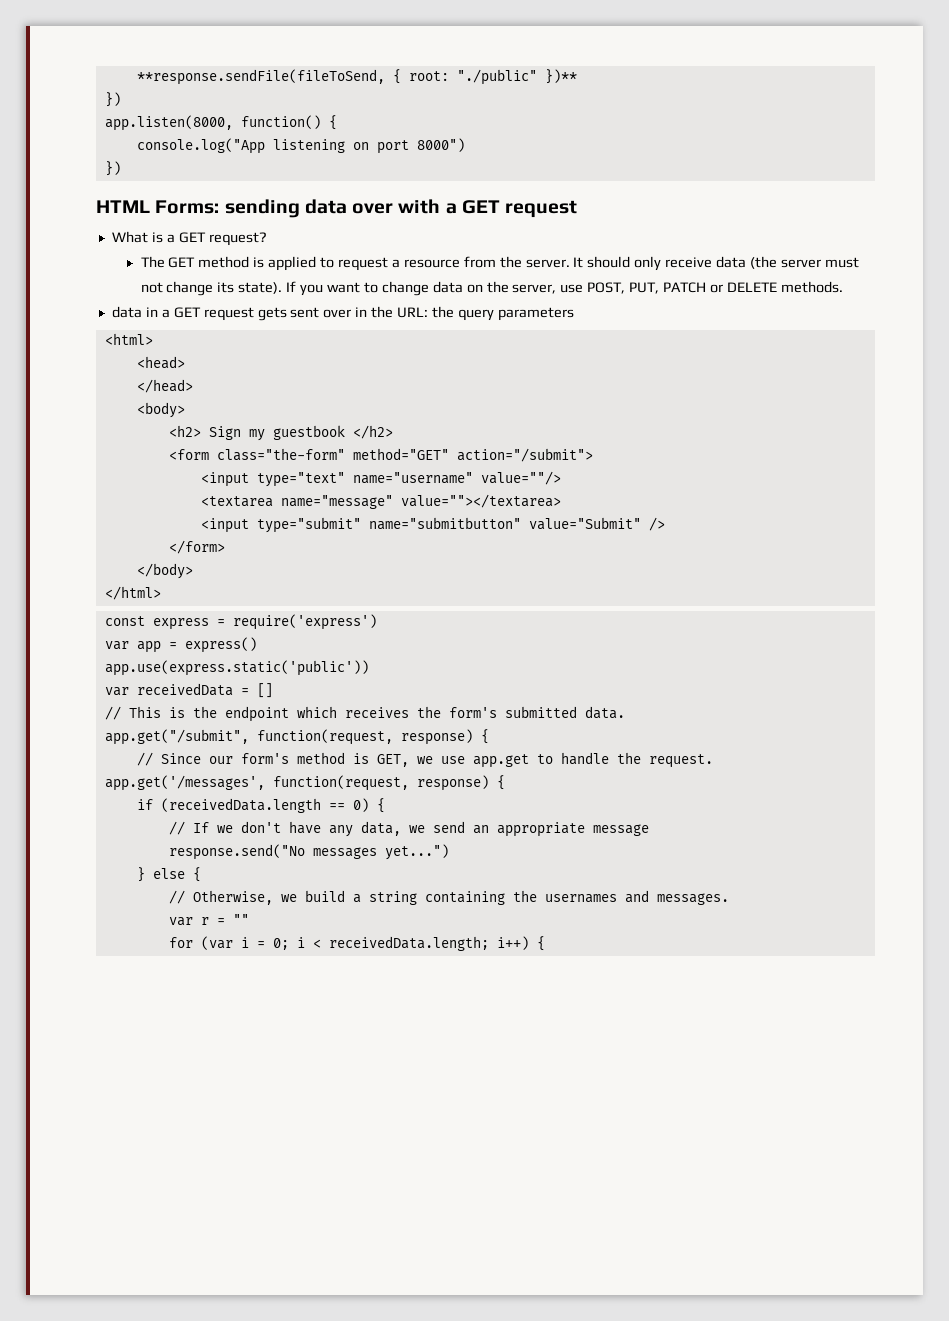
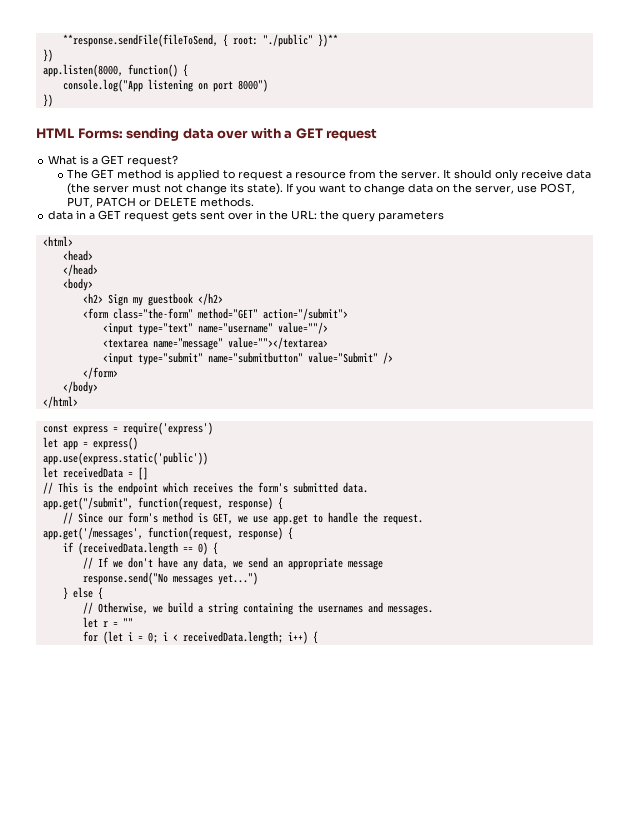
- var app = express()
+ let app = express()
- var receivedData = []
+ let receivedData = []
- var r = ""
+ let r = ""
- for (var i = 0; i < receivedData.length; i++) {
+ for (let i = 0; i < receivedData.length; i++) {

